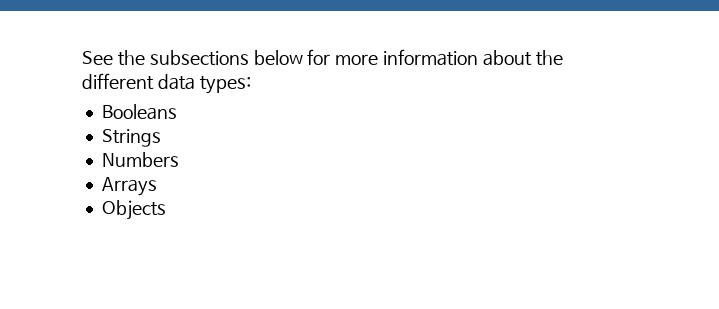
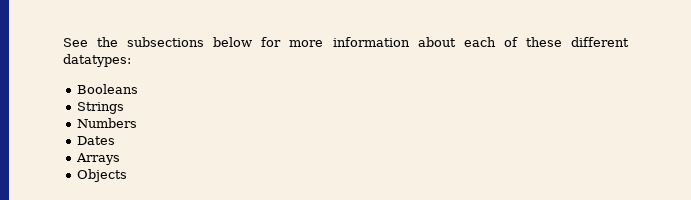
- See the subsections below for more information about the different data types:
+ See the subsections below for more information about each of these different datatypes:
+ Dates

